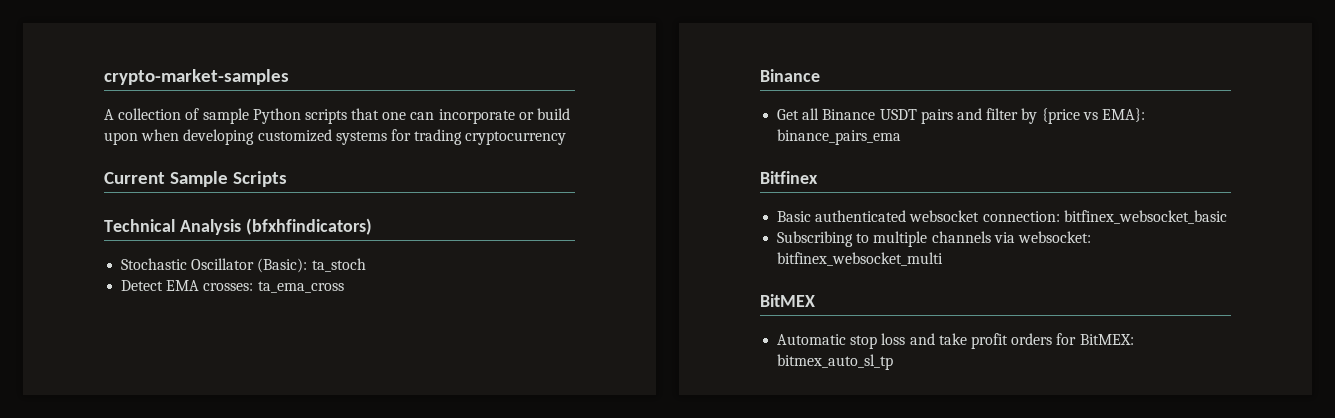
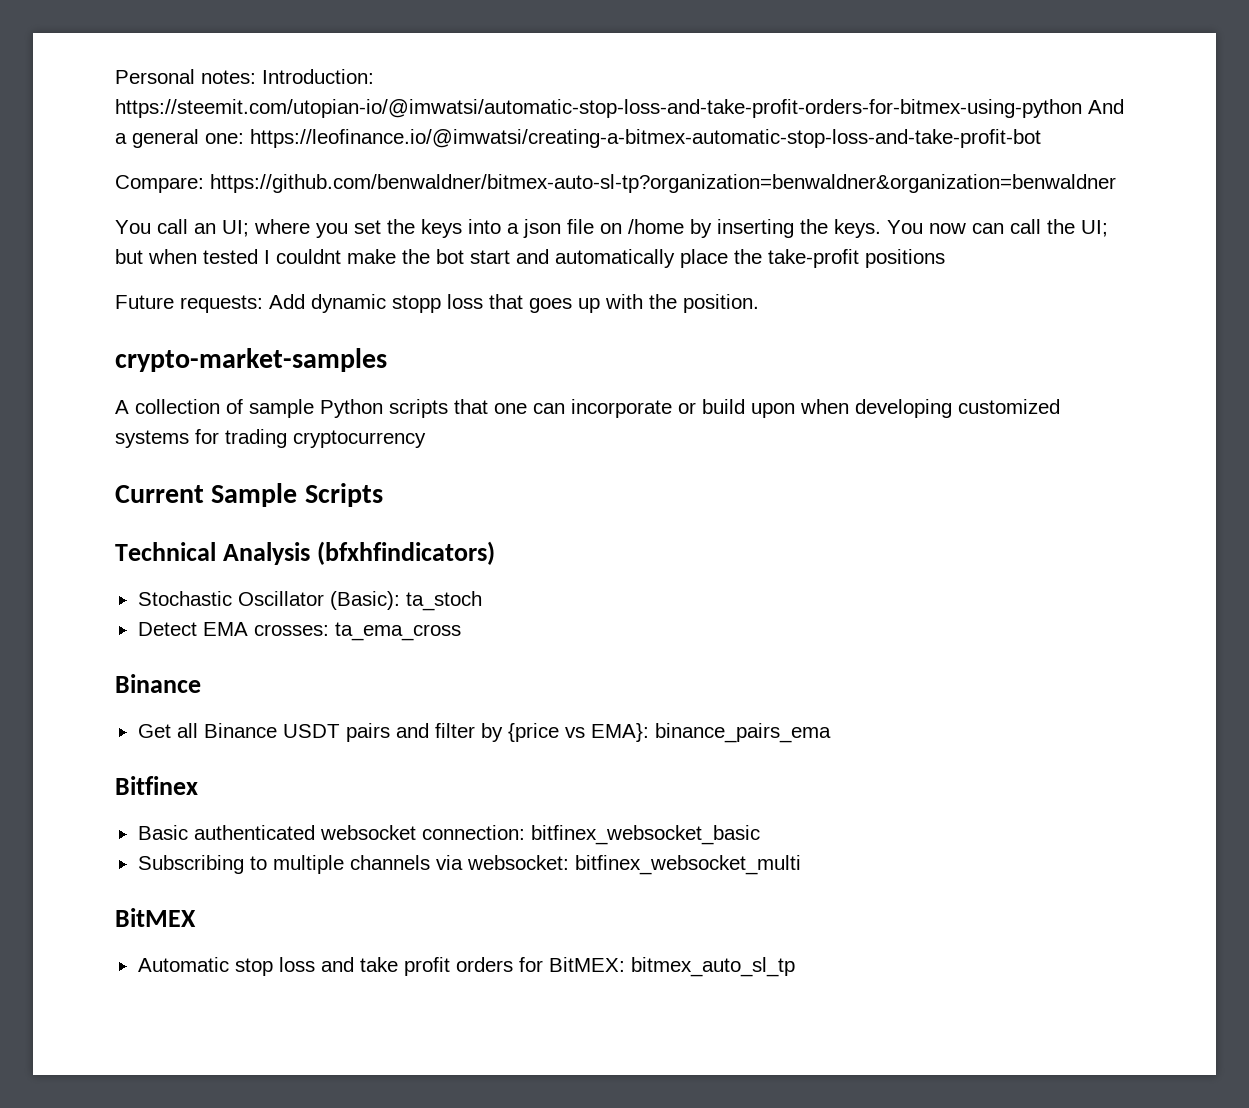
+ Personal notes: Introduction: https://steemit.com/utopian-io/@imwatsi/automatic-stop-loss-and-take-profit-orders-for-bitmex-using-python And a general one: https://leofinance.io/@imwatsi/creating-a-bitmex-automatic-stop-loss-and-take-profit-bot
+ Compare: https://github.com/benwaldner/bitmex-auto-sl-tp?organization=benwaldner&organization=benwaldner
+ You call an UI; where you set the keys into a json file on /home by inserting the keys. You now can call the UI; but when tested I couldnt make the bot start and automatically place the take-profit positions
+ Future requests: Add dynamic stopp loss that goes up with the position.

